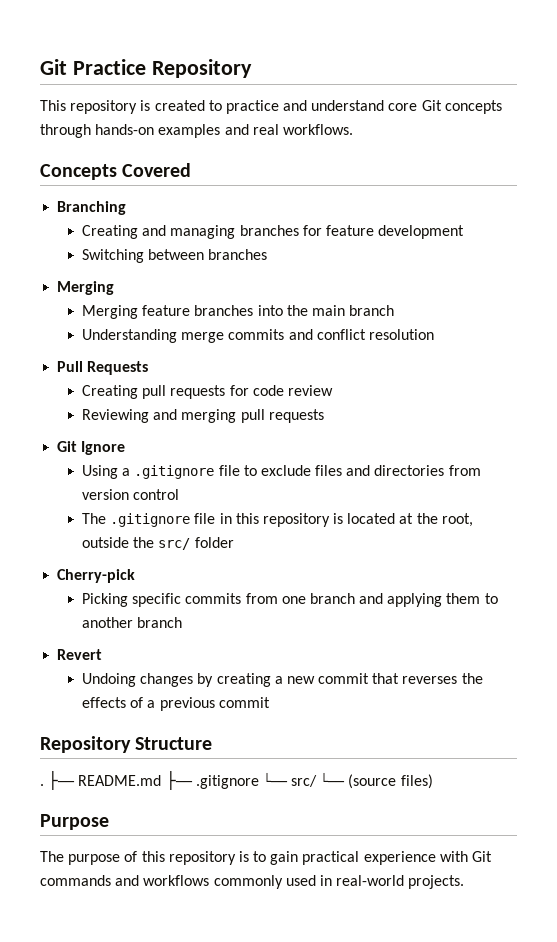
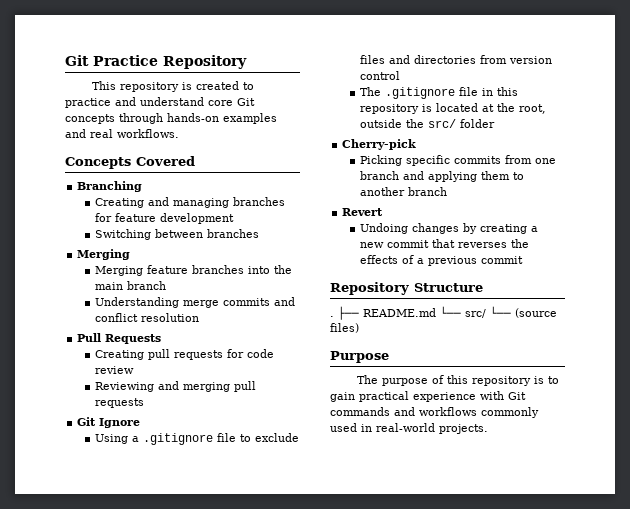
- ├── README.md ├── .gitignore └── src/ └── (source files)
+ ├── README.md └── src/ └── (source files)

